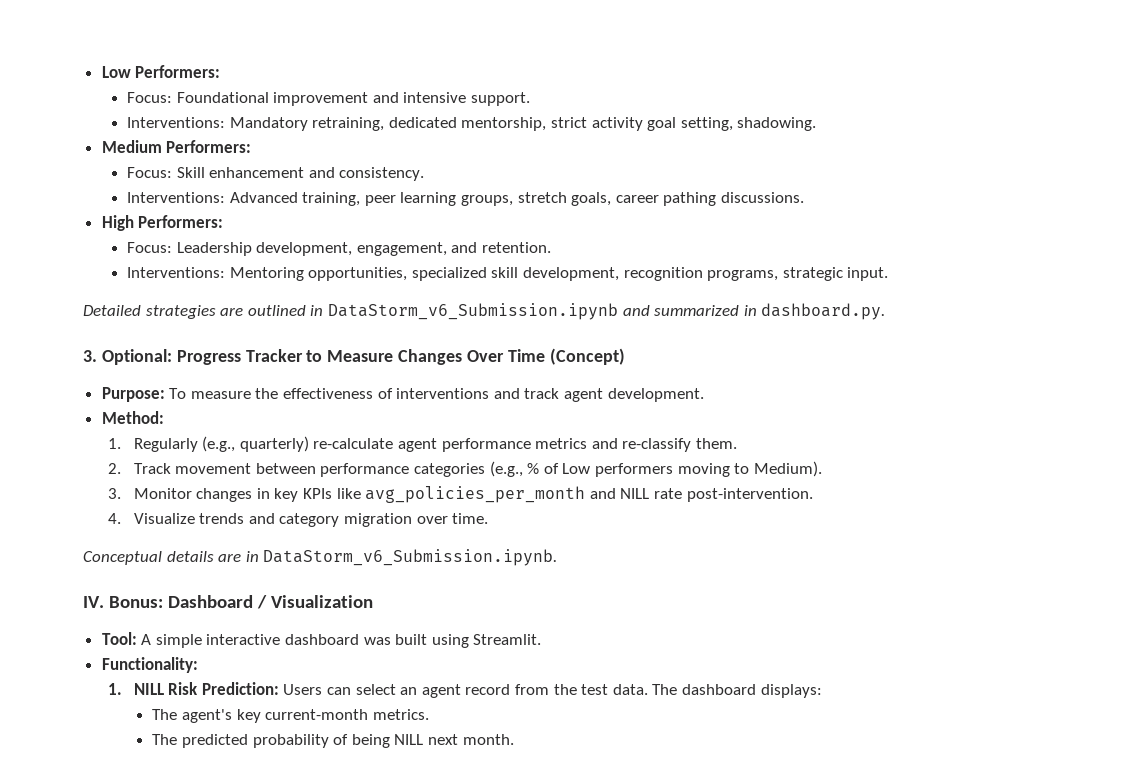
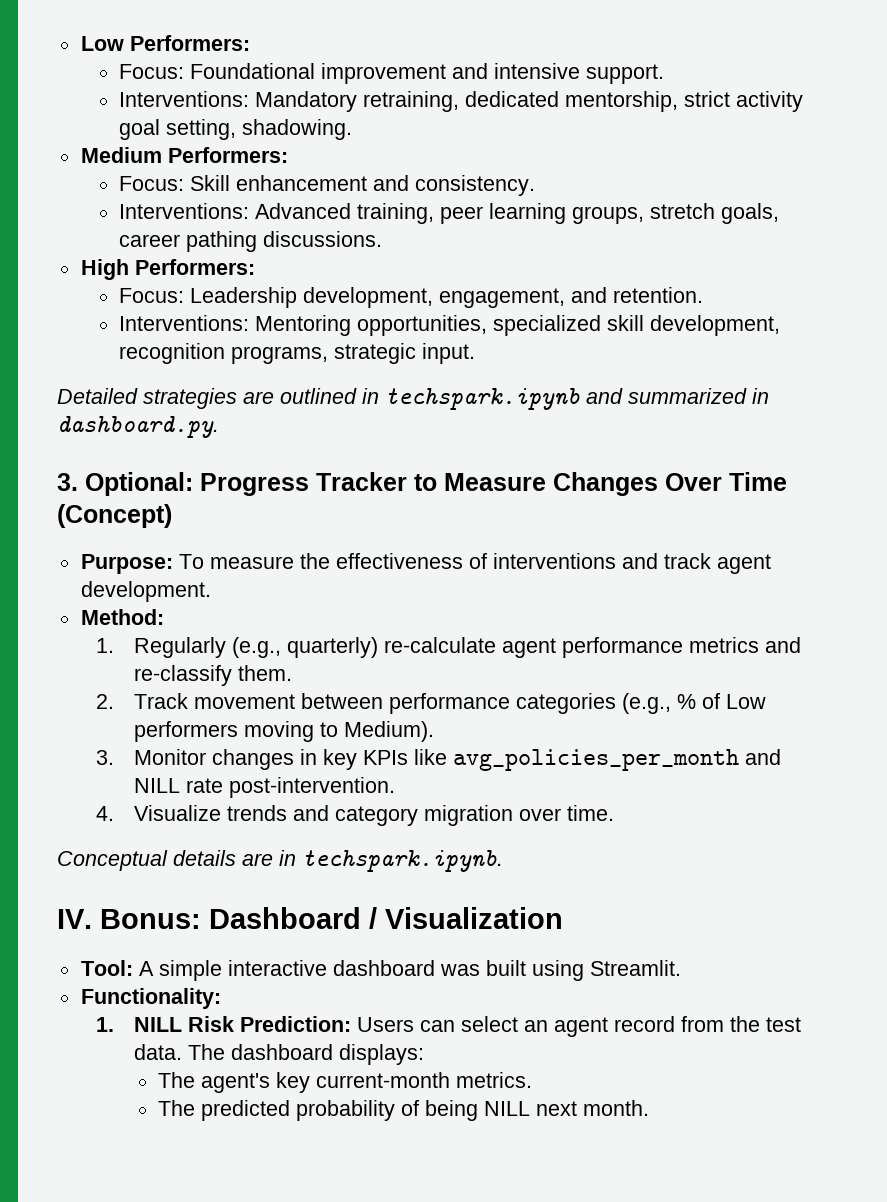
- Detailed strategies are outlined in DataStorm_v6_Submission.ipynb and summarized in dashboard.py.
+ Detailed strategies are outlined in techspark.ipynb and summarized in dashboard.py.
- Conceptual details are in DataStorm_v6_Submission.ipynb.
+ Conceptual details are in techspark.ipynb.

